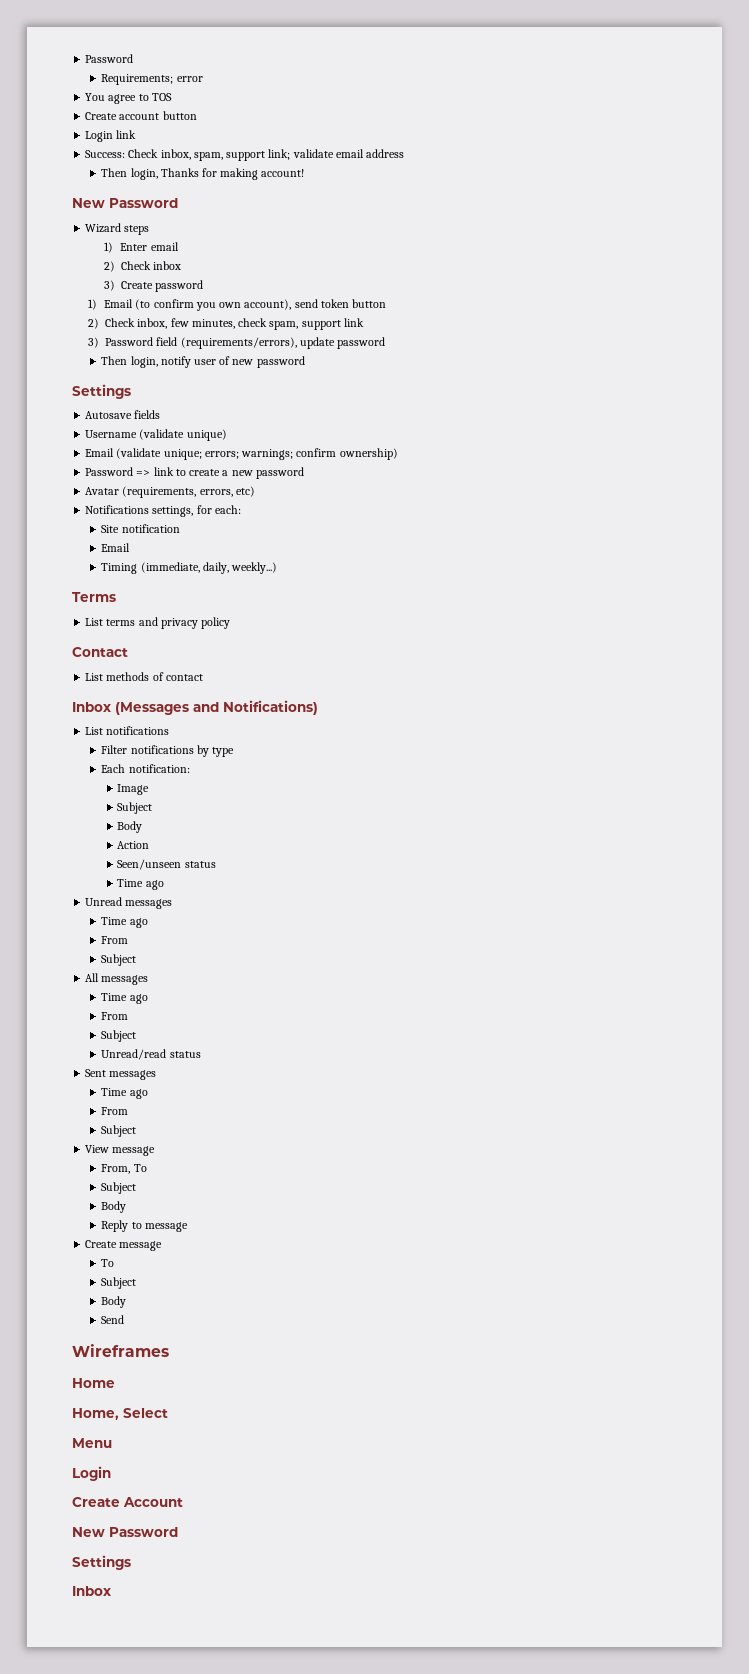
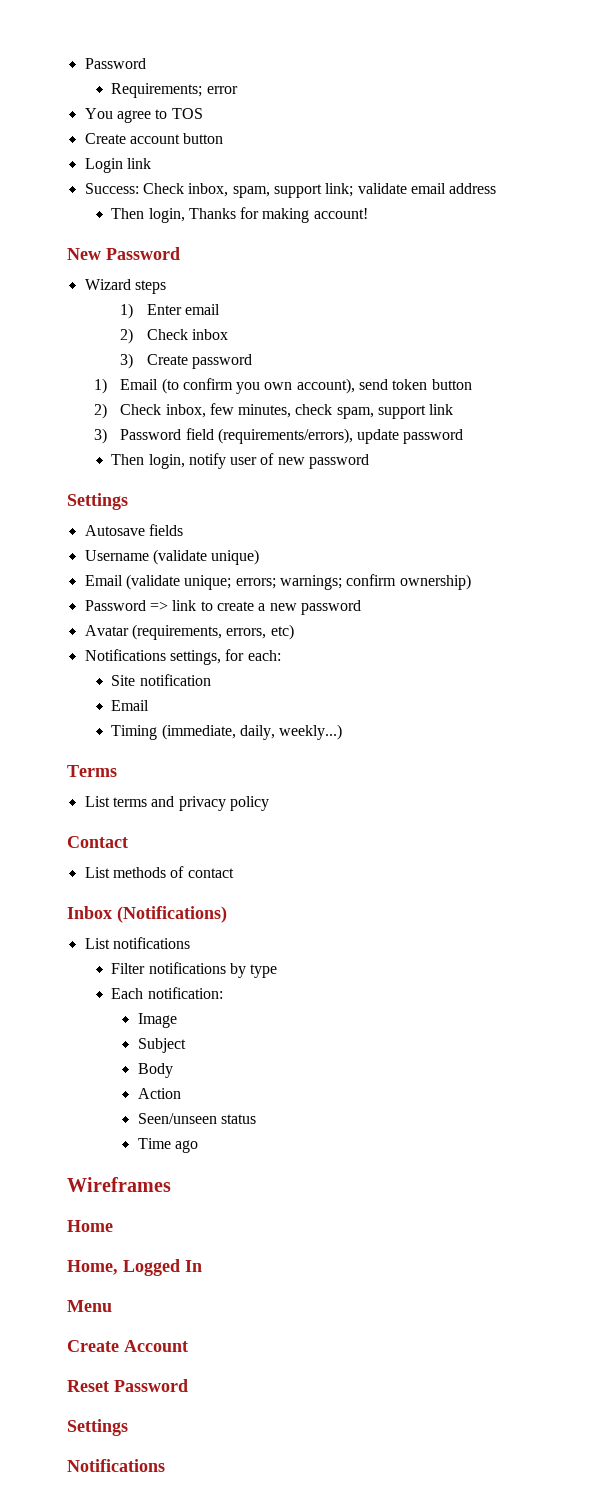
- Inbox (Messages and Notifications)
+ Inbox (Notifications)
- Unread messages
- Time ago
- From
- Subject
- All messages
- Time ago
- From
- Subject
- Unread/read status
- Sent messages
- Time ago
- From
- Subject
- View message
- From, To
- Subject
- Body
- Reply to message
- Create message
- To
- Subject
- Body
- Send
- Home, Select
+ Home, Logged In
  Menu
- Login
  Create Account
- New Password
+ Reset Password
  Settings
- Inbox
+ Notifications

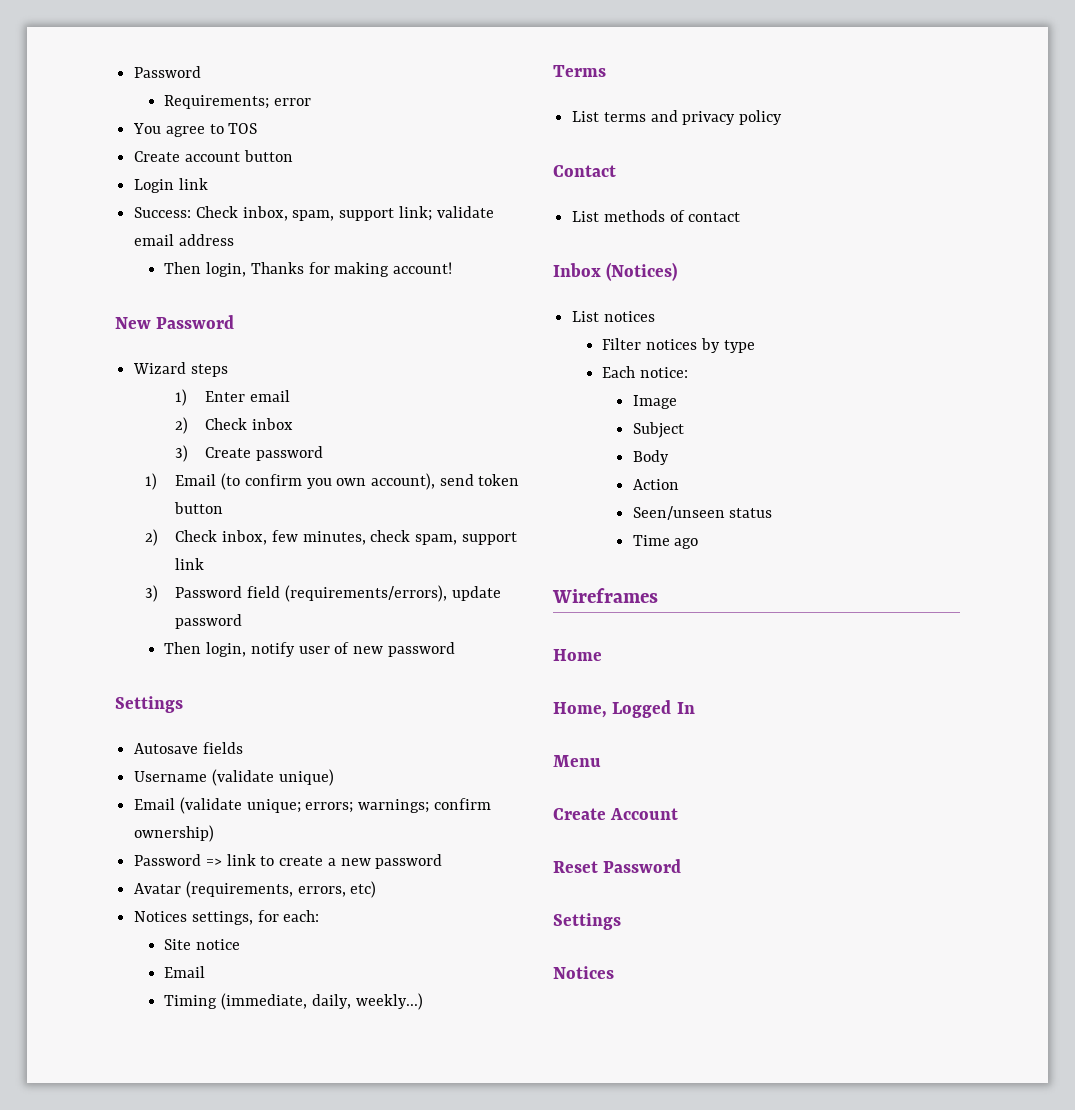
- Notifications settings, for each:
+ Notices settings, for each:
- Site notification
+ Site notice
- Inbox (Notifications)
- List notifications
+ Inbox (Notices)
+ List notices
- Filter notifications by type
+ Filter notices by type
- Each notification:
+ Each notice:
  Reset Password
  Settings
- Notifications
+ Notices

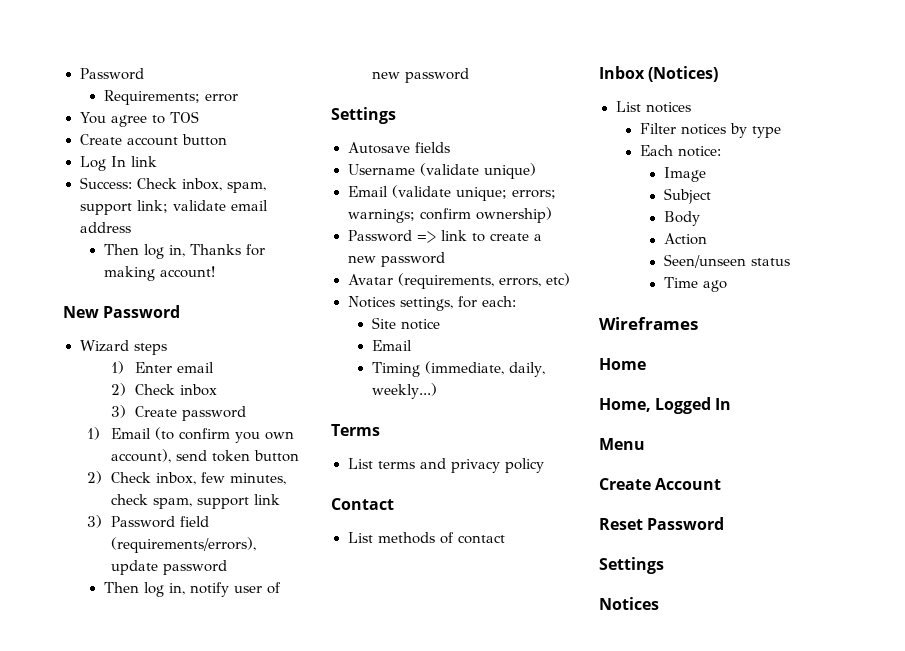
- Login link
+ Log In link
- Then login, Thanks for making account!
+ Then log in, Thanks for making account!
- Then login, notify user of new password
+ Then log in, notify user of new password

